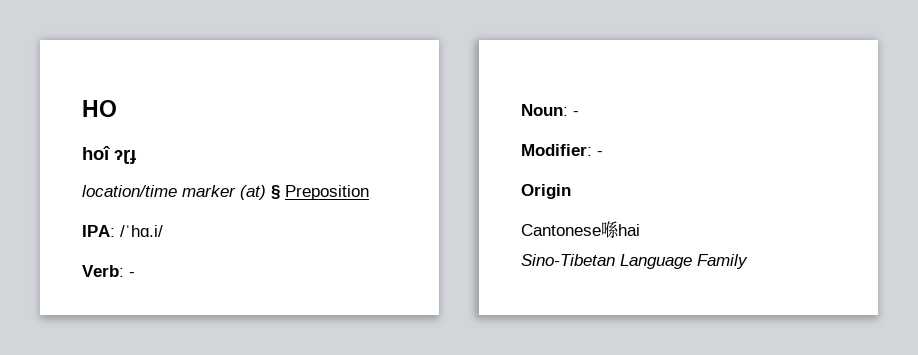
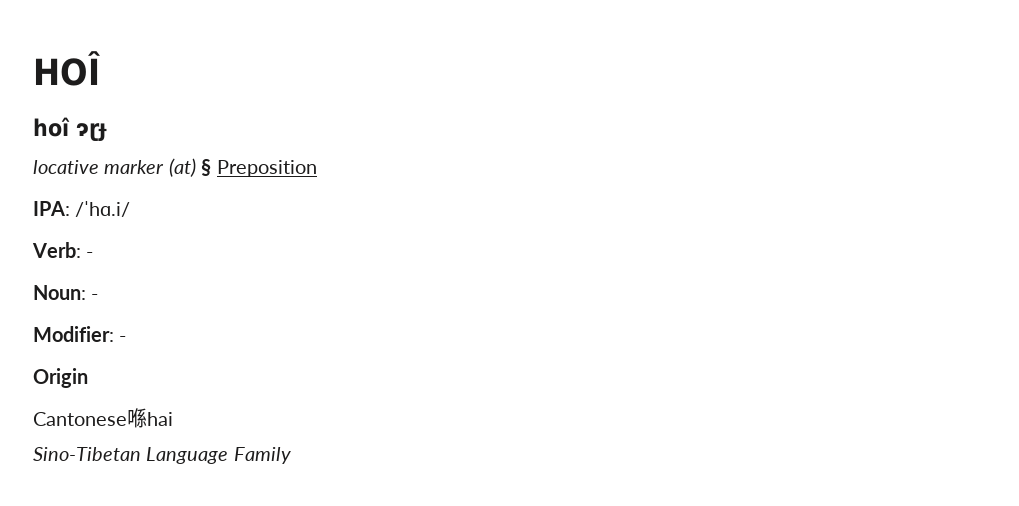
- HO
+ HOÎ
- location/time marker (at) § Preposition
+ locative marker (at) § Preposition

